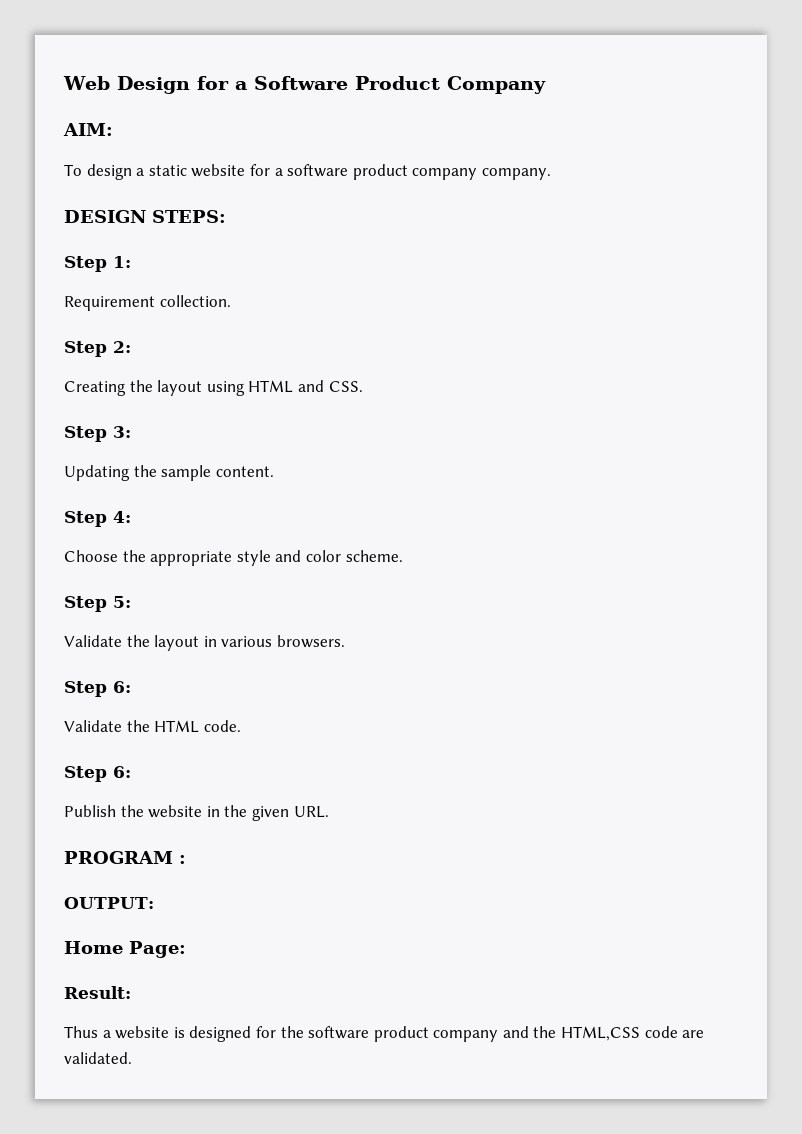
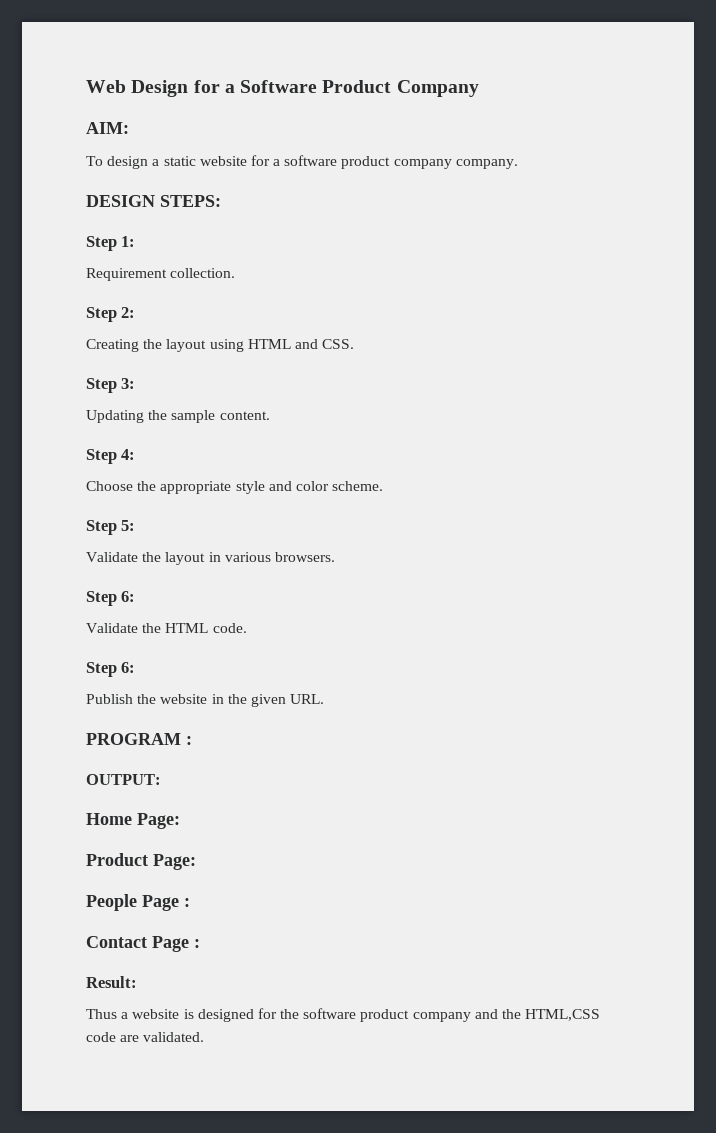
+ Product Page:
+ People Page :
+ Contact Page :

